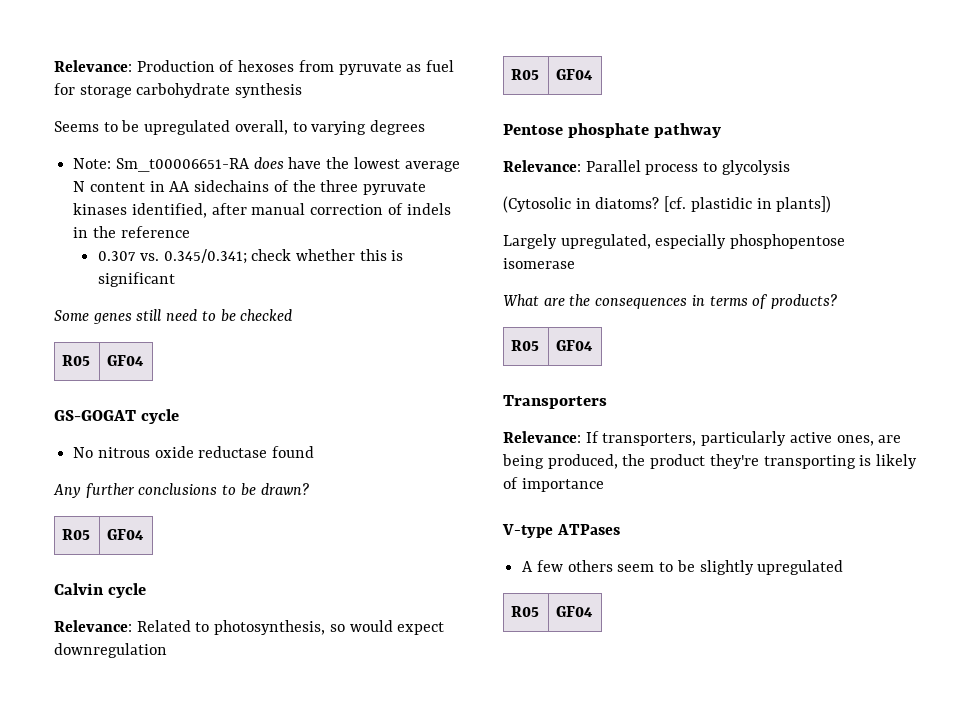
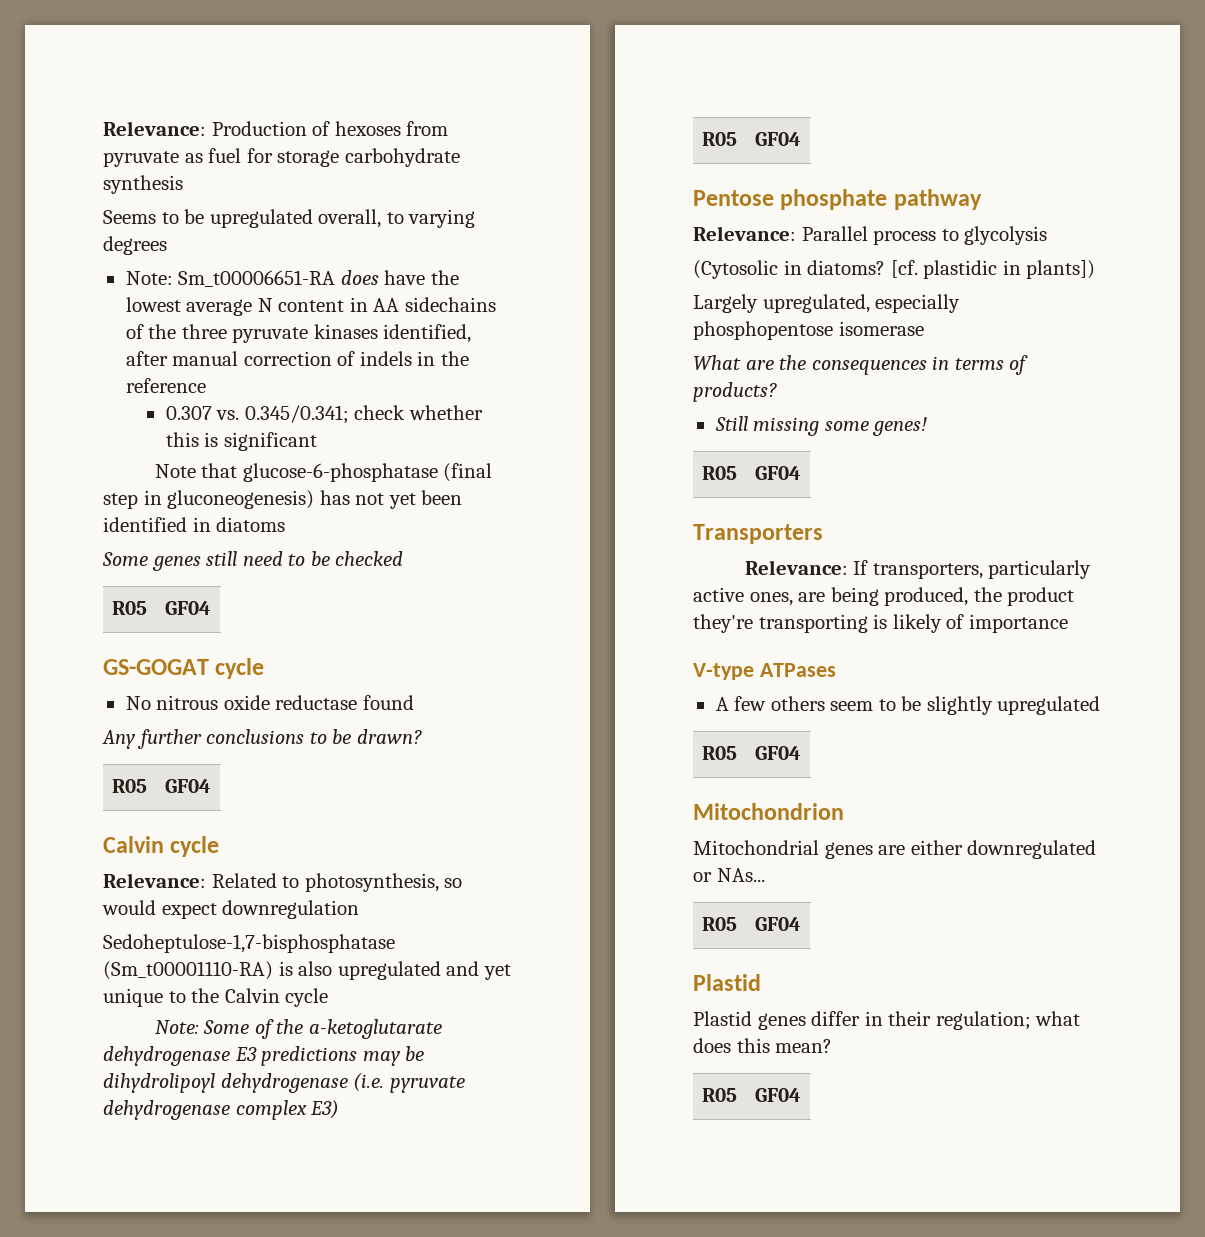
+ Note that glucose-6-phosphatase (final step in gluconeogenesis) has not yet been identified in diatoms
+ Sedoheptulose-1,7-bisphosphatase (Sm_t00001110-RA) is also upregulated and yet unique to the Calvin cycle
+ Note: Some of the a-ketoglutarate dehydrogenase E3 predictions may be dihydrolipoyl dehydrogenase (i.e. pyruvate dehydrogenase complex E3)
+ Still missing some genes!
+ Mitochondrion
+ Mitochondrial genes are either downregulated or NAs...
+ R05 | GF04
+ Plastid
+ Plastid genes differ in their regulation; what does this mean?
+ R05 | GF04

